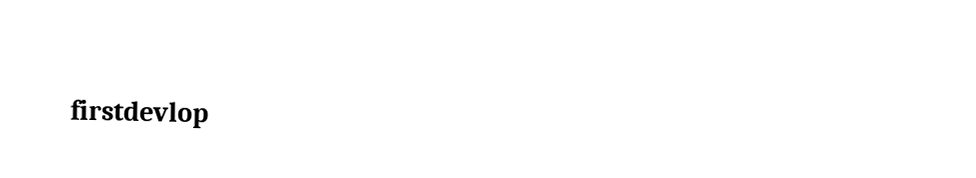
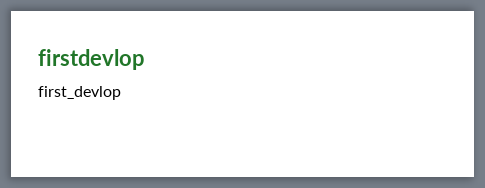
+ first_devlop

